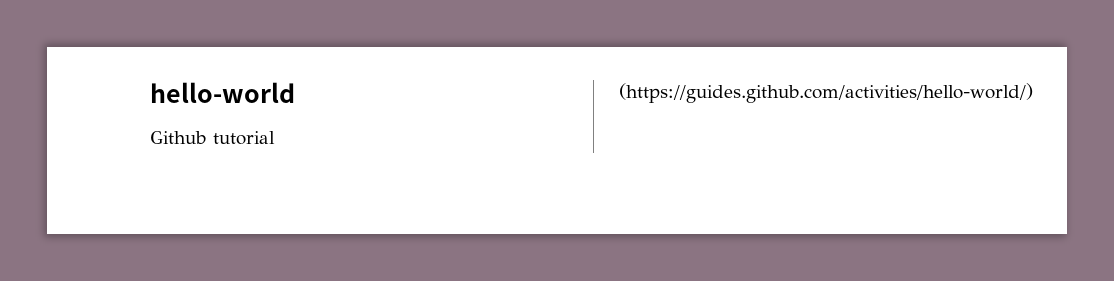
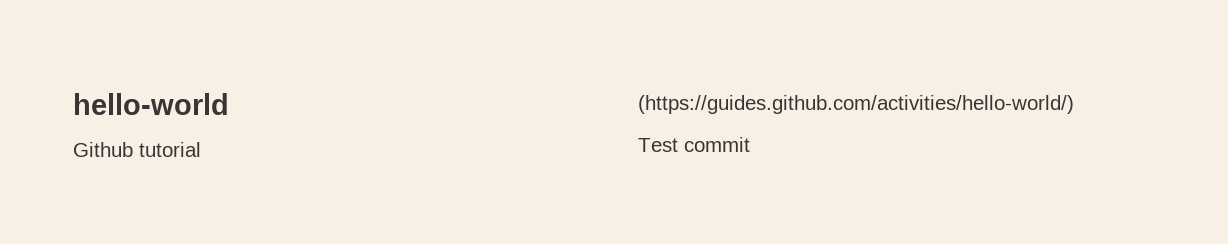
+ Test commit

